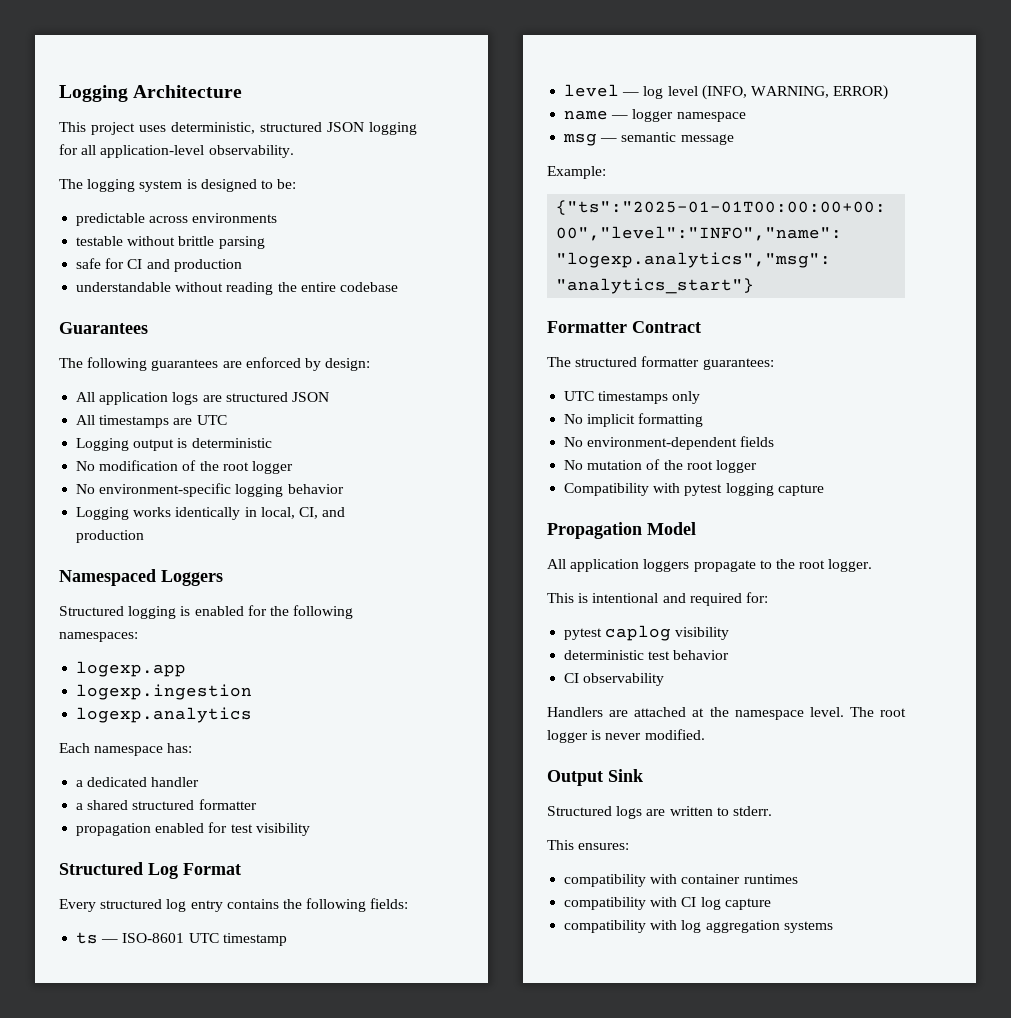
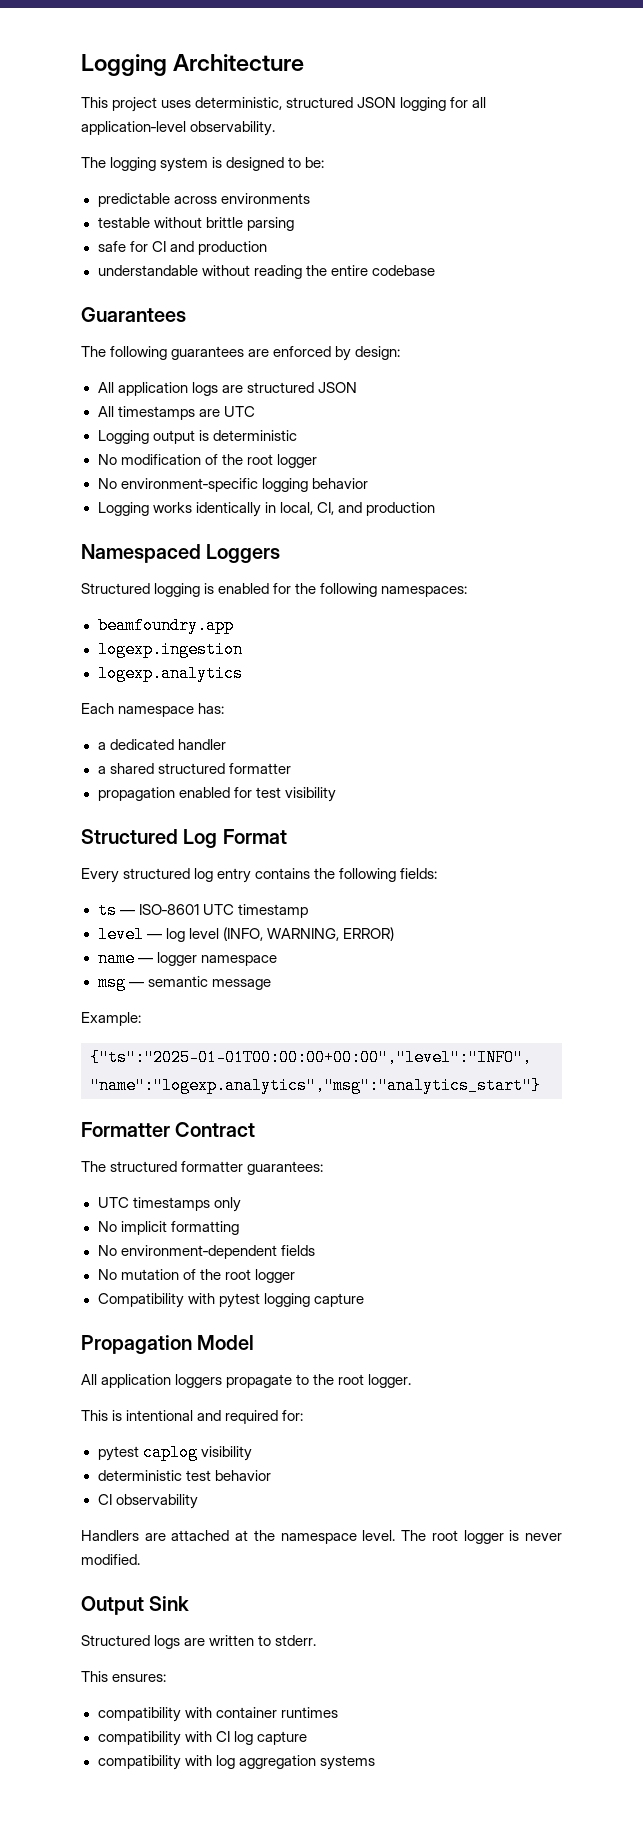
- logexp.app
+ beamfoundry.app

